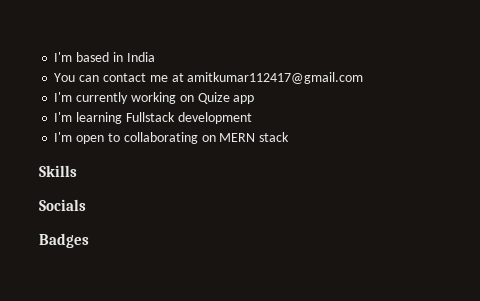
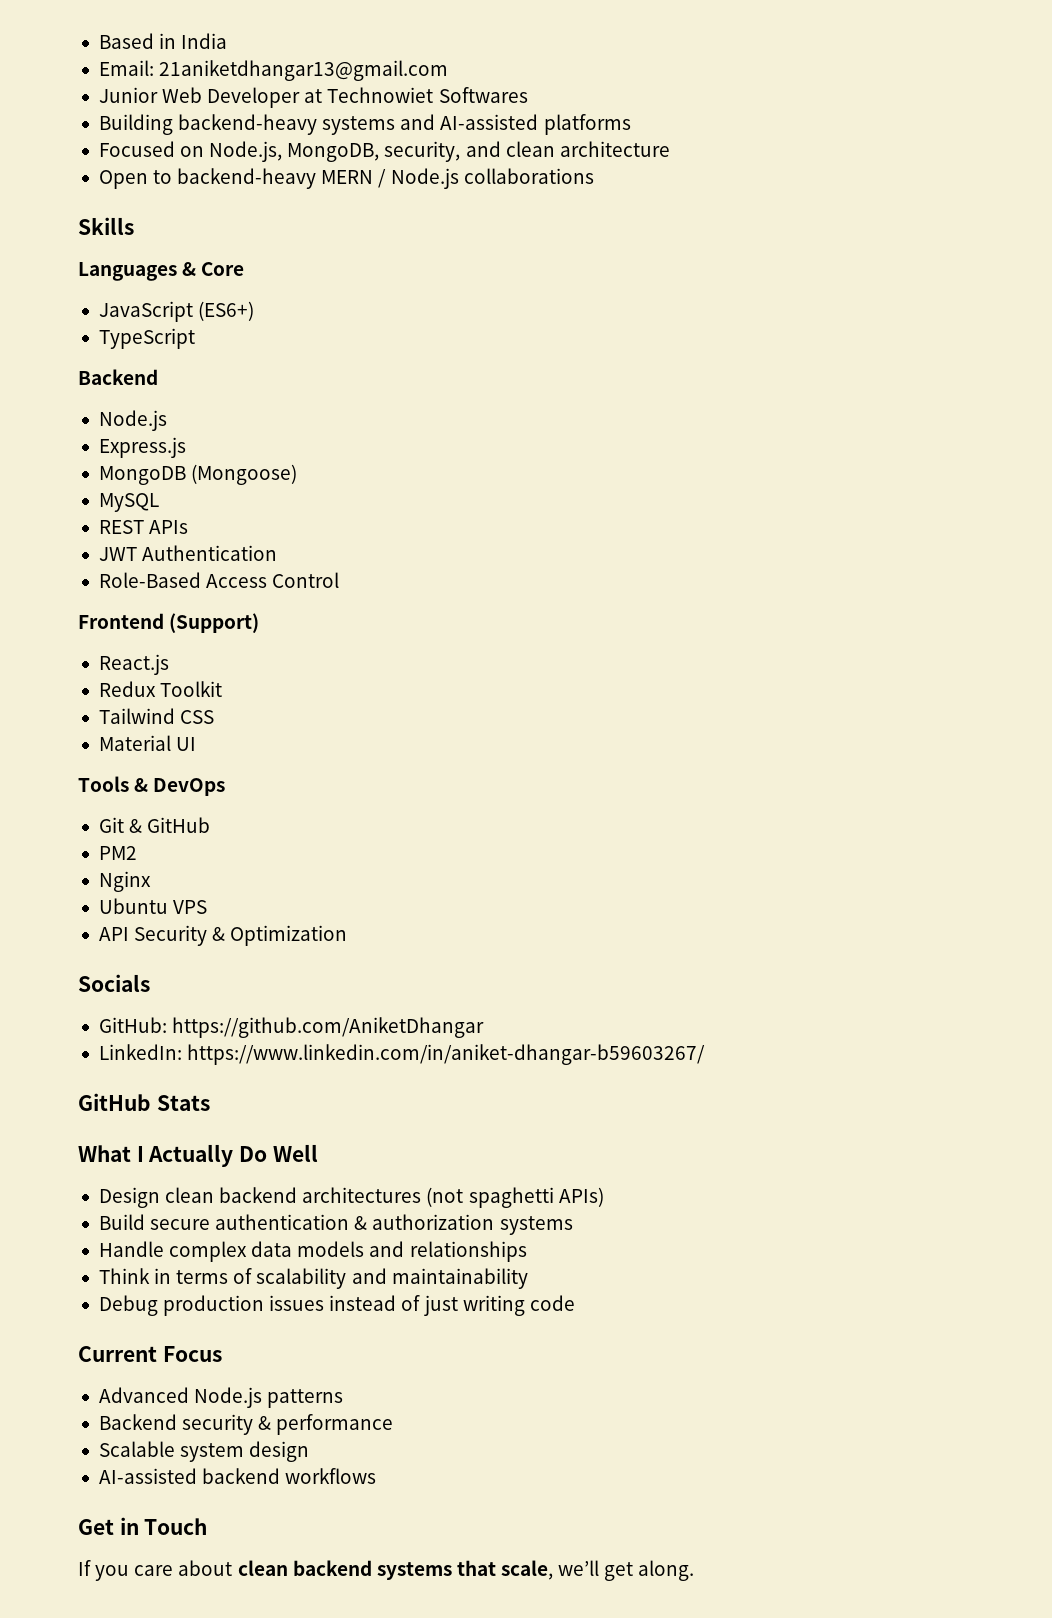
- I'm based in India
+ Based in India
- You can contact me at amitkumar112417@gmail.com
- I'm currently working on Quize app
- I'm learning Fullstack development
- I'm open to collaborating on MERN stack
+ Email: 21aniketdhangar13@gmail.com
+ Junior Web Developer at Technowiet Softwares
+ Building backend-heavy systems and AI-assisted platforms
+ Focused on Node.js, MongoDB, security, and clean architecture
+ Open to backend-heavy MERN / Node.js collaborations
  Skills
+ Languages & Core
+ JavaScript (ES6+)
+ TypeScript
+ Backend
+ Node.js
+ Express.js
+ MongoDB (Mongoose)
+ MySQL
+ REST APIs
+ JWT Authentication
+ Role-Based Access Control
+ Frontend (Support)
+ React.js
+ Redux Toolkit
+ Tailwind CSS
+ Material UI
+ Tools & DevOps
+ Git & GitHub
+ PM2
+ Nginx
+ Ubuntu VPS
+ API Security & Optimization
  Socials
- Badges
+ GitHub: https://github.com/AniketDhangar
+ LinkedIn: https://www.linkedin.com/in/aniket-dhangar-b59603267/
+ GitHub Stats
+ What I Actually Do Well
+ Design clean backend architectures (not spaghetti APIs)
+ Build secure authentication & authorization systems
+ Handle complex data models and relationships
+ Think in terms of scalability and maintainability
+ Debug production issues instead of just writing code
+ Current Focus
+ Advanced Node.js patterns
+ Backend security & performance
+ Scalable system design
+ AI-assisted backend workflows
+ Get in Touch
+ If you care about clean backend systems that scale, we’ll get along.

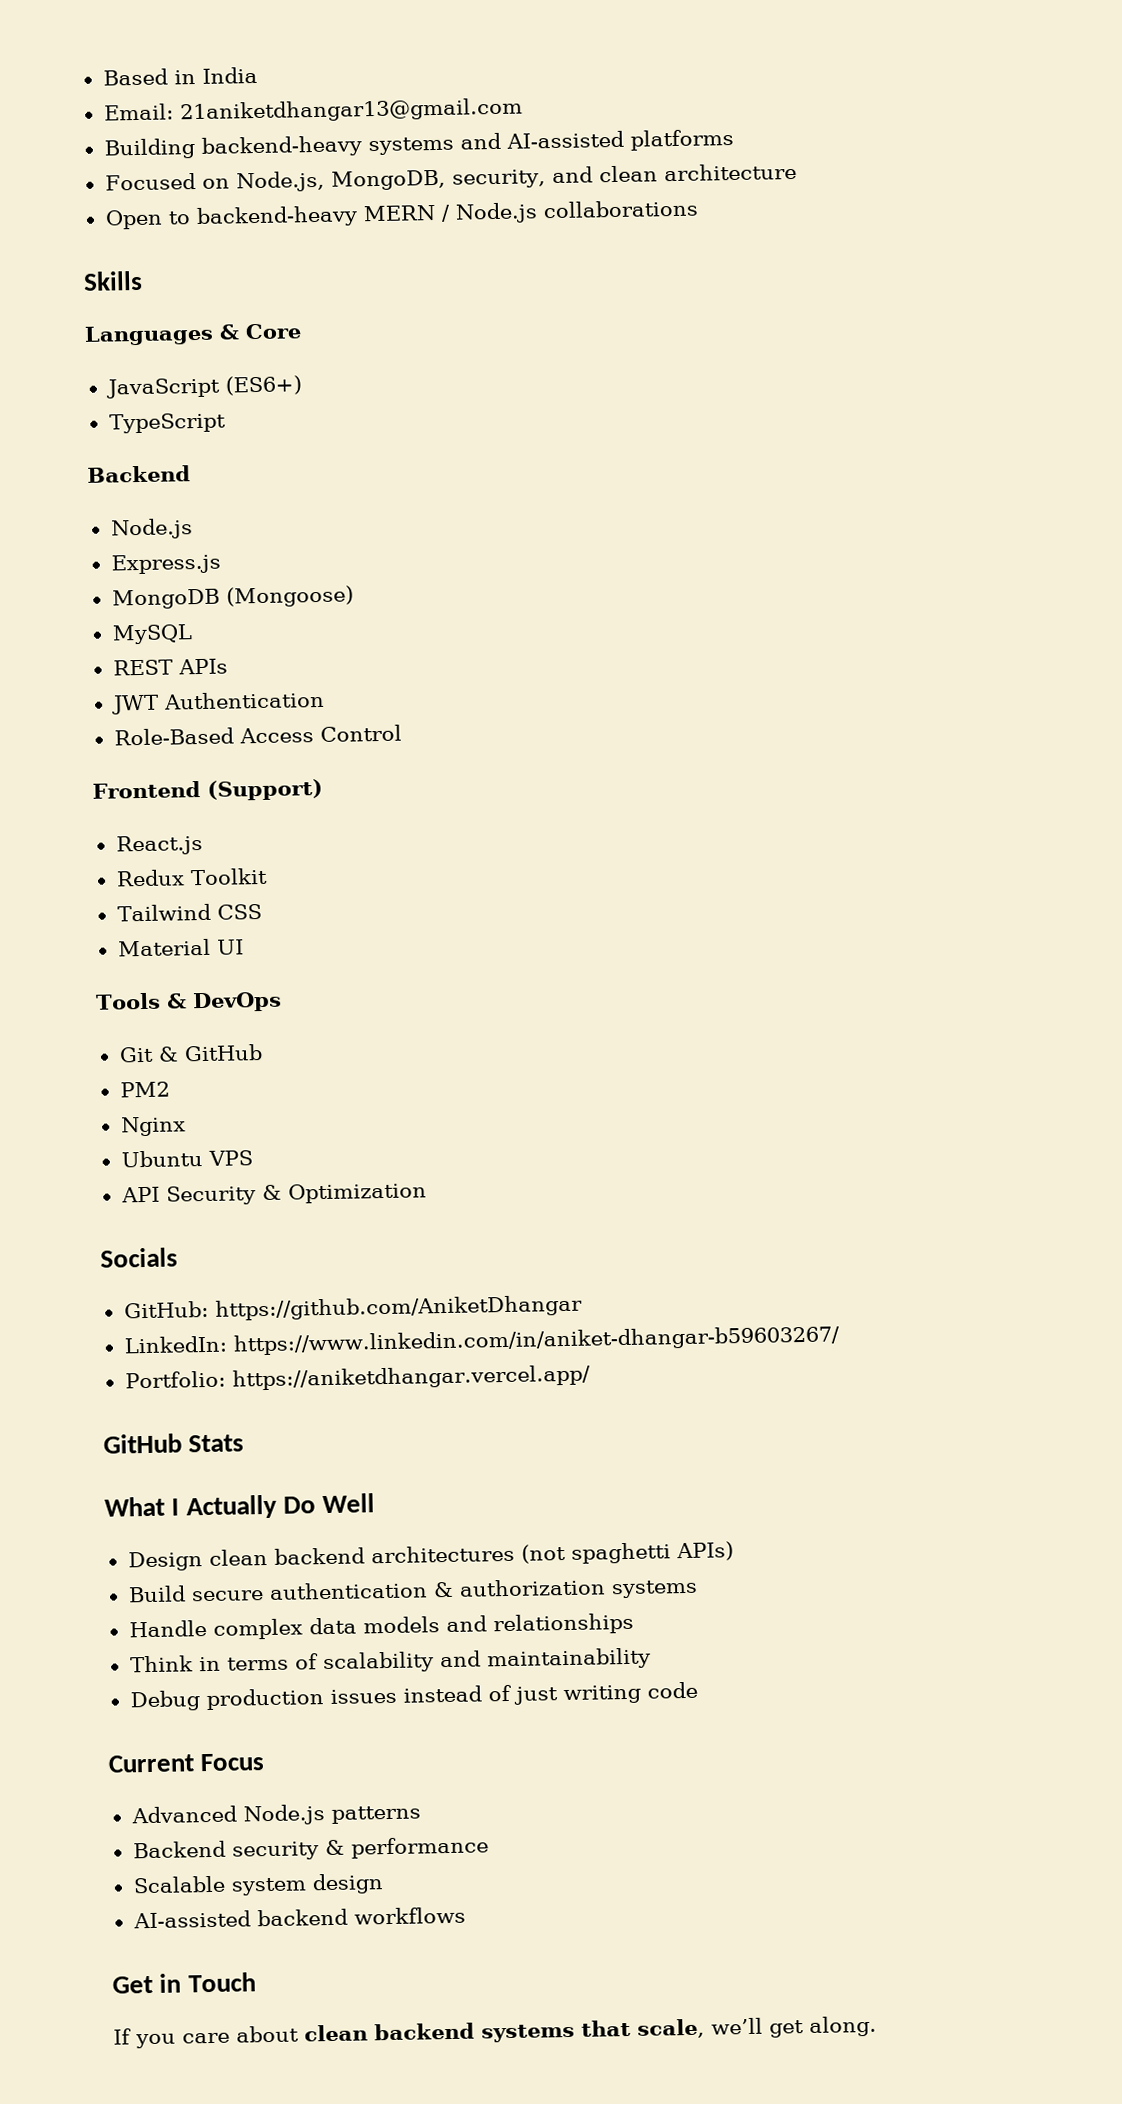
- Junior Web Developer at Technowiet Softwares
+ Portfolio: https://aniketdhangar.vercel.app/

